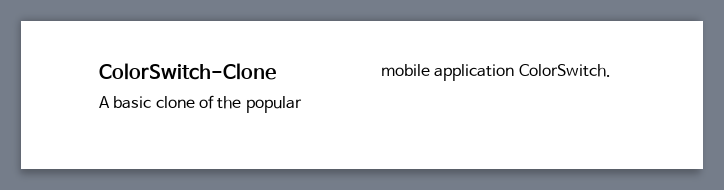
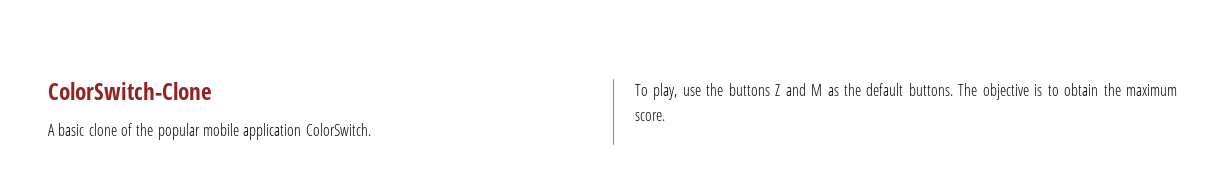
+ To play, use the buttons Z and M as the default buttons. The objective is to obtain the maximum score.

